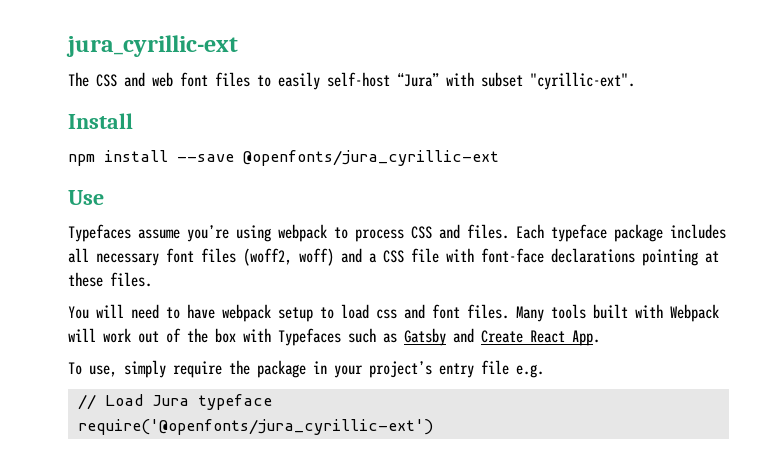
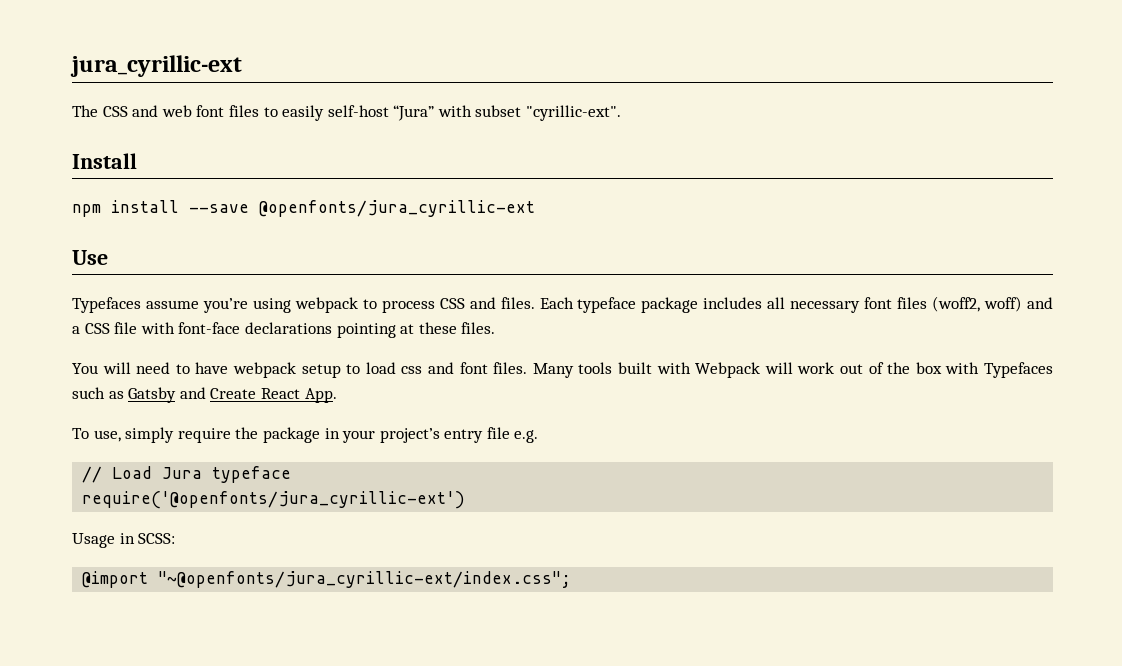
+ Usage in SCSS:
+ @import "~@openfonts/jura_cyrillic-ext/index.css";

